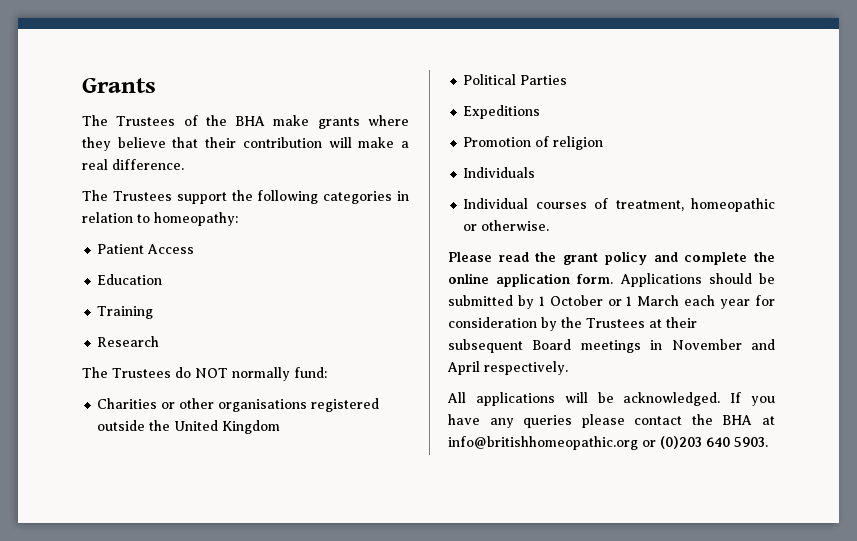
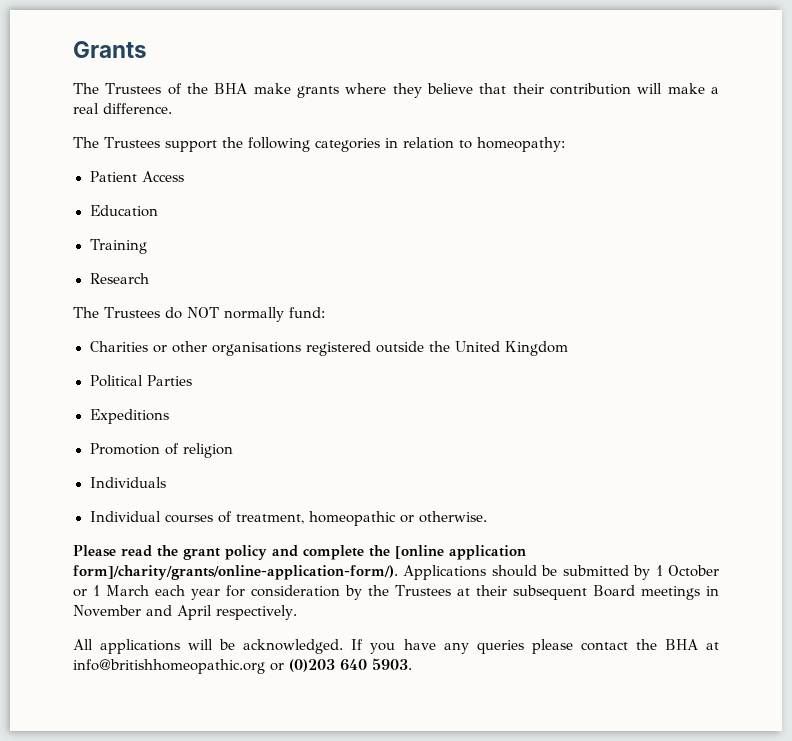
- Please read the grant policy and complete the online application form.
+ Please read the grant policy and complete the [online application form]/charity/grants/online-application-form/).

